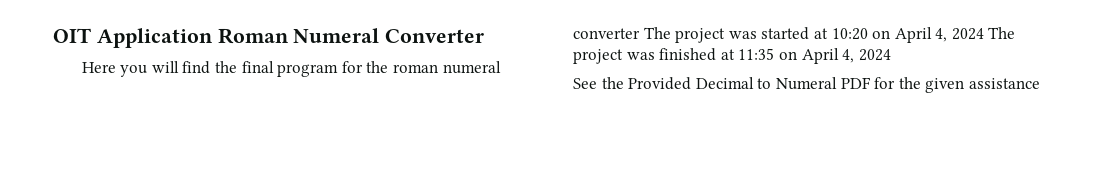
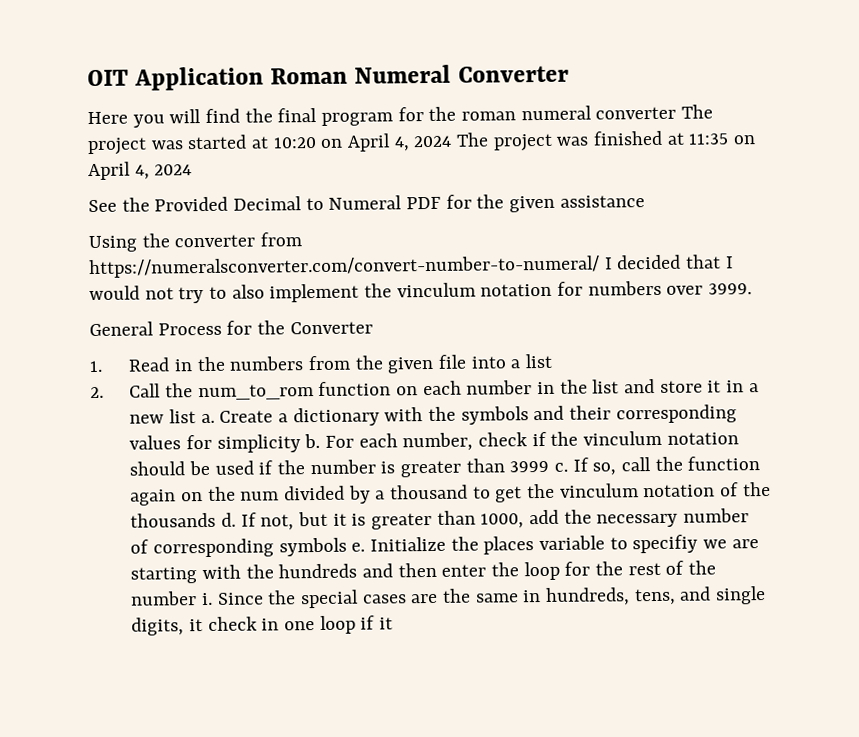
+ Using the converter from https://numeralsconverter.com/convert-number-to-numeral/ I decided that I would not try to also implement the vinculum notation for numbers over 3999.
+ General Process for the Converter
+ 1. Read in the numbers from the given file into a list
+ 2. Call the num_to_rom function on each number in the list and store it in a new list a. Create a dictionary with the symbols and their corresponding values for simplicity b. For each number, check if the vinculum notation should be used if the number is greater than 3999 c. If so, call the function again on the num divided by a thousand to get the vinculum notation of the thousands d. If not, but it is greater than 1000, add the necessary number of corresponding symbols e. Initialize the places variable to specifiy we are starting with the hundreds and then enter the loop for the rest of the number i. Since the special cases are the same in hundreds, tens, and single digits, it check in one loop if it

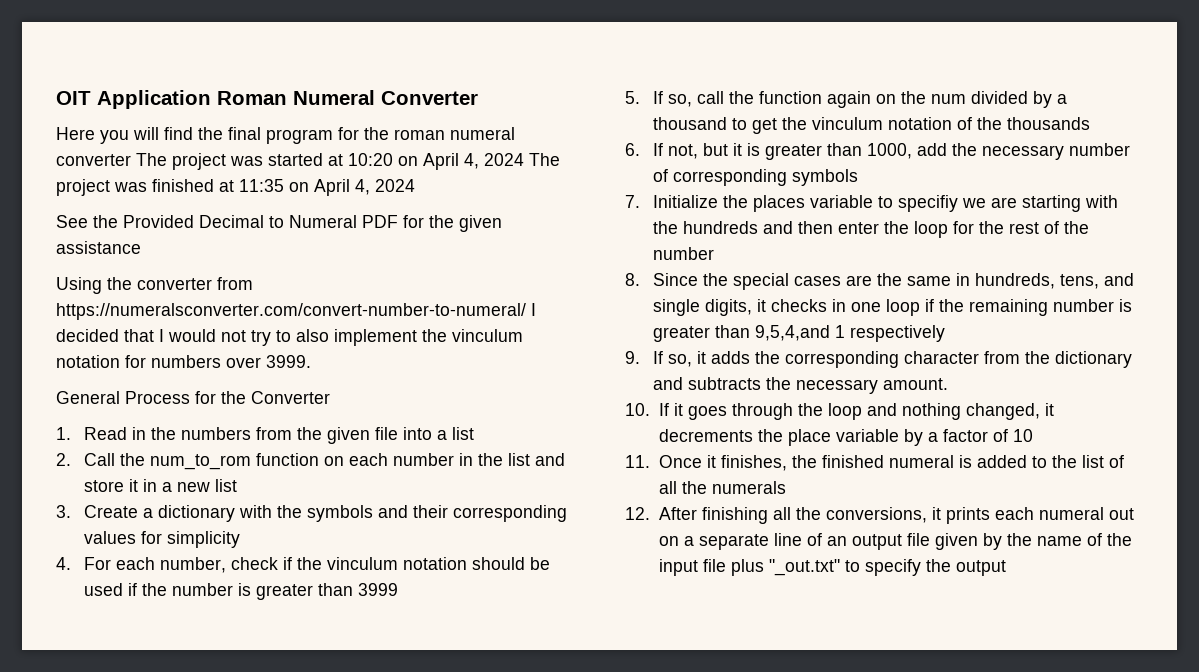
- 2. Call the num_to_rom function on each number in the list and store it in a new list a. Create a dictionary with the symbols and their corresponding values for simplicity b. For each number, check if the vinculum notation should be used if the number is greater than 3999 c. If so, call the function again on the num divided by a thousand to get the vinculum notation of the thousands d. If not, but it is greater than 1000, add the necessary number of corresponding symbols e. Initialize the places variable to specifiy we are starting with the hundreds and then enter the loop for the rest of the number i. Since the special cases are the same in hundreds, tens, and single digits, it check in one loop if it
+ 2. Call the num_to_rom function on each number in the list and store it in a new list
+ 3. Create a dictionary with the symbols and their corresponding values for simplicity
+ 4. For each number, check if the vinculum notation should be used if the number is greater than 3999
+ 5. If so, call the function again on the num divided by a thousand to get the vinculum notation of the thousands
+ 6. If not, but it is greater than 1000, add the necessary number of corresponding symbols
+ 7. Initialize the places variable to specifiy we are starting with the hundreds and then enter the loop for the rest of the number
+ 8. Since the special cases are the same in hundreds, tens, and single digits, it checks in one loop if the remaining number is greater than 9,5,4,and 1 respectively
+ 9. If so, it adds the corresponding character from the dictionary and subtracts the necessary amount.
+ 10. If it goes through the loop and nothing changed, it decrements the place variable by a factor of 10
+ 11. Once it finishes, the finished numeral is added to the list of all the numerals
+ 12. After finishing all the conversions, it prints each numeral out on a separate line of an output file given by the name of the input file plus "_out.txt" to specify the output

